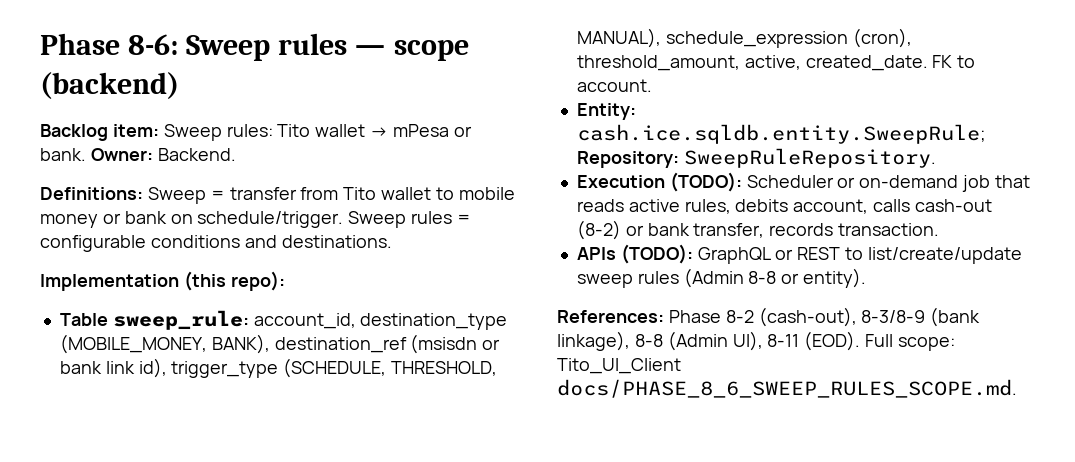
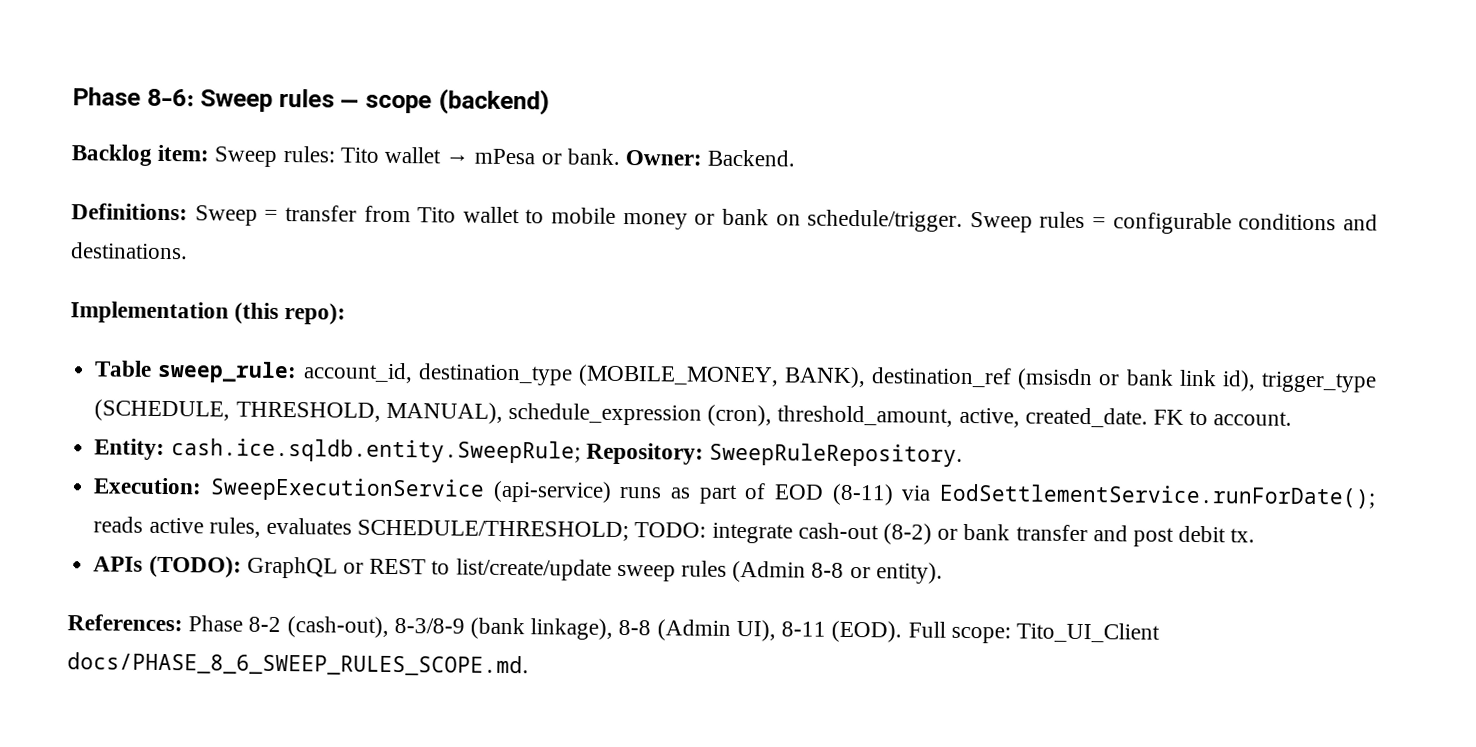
- Execution (TODO): Scheduler or on-demand job that reads active rules, debits account, calls cash-out (8-2) or bank transfer, records transaction.
+ Execution: SweepExecutionService (api-service) runs as part of EOD (8-11) via EodSettlementService.runForDate(); reads active rules, evaluates SCHEDULE/THRESHOLD; TODO: integrate cash-out (8-2) or bank transfer and post debit tx.

